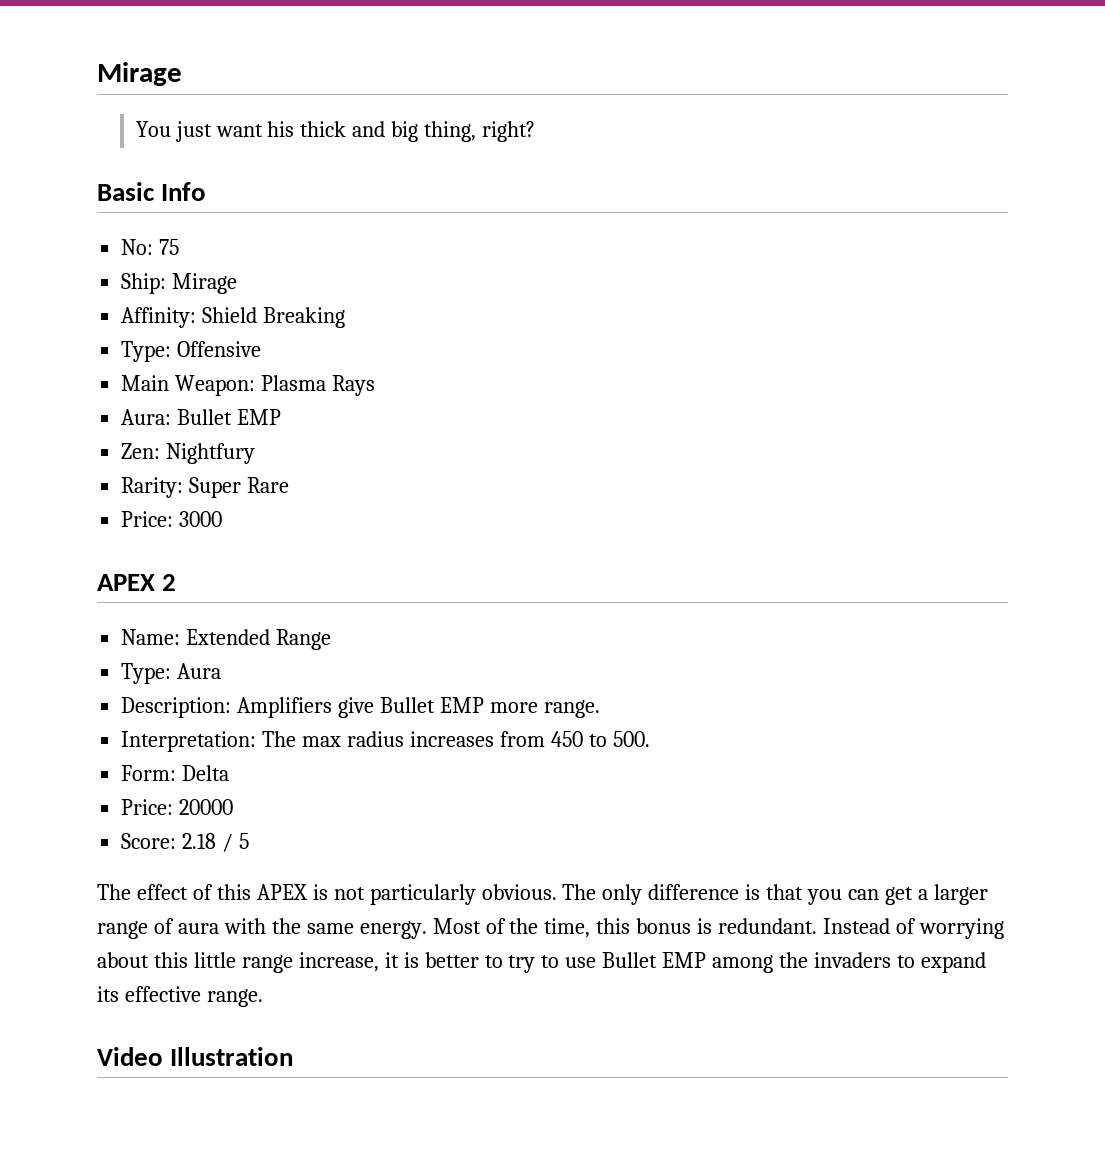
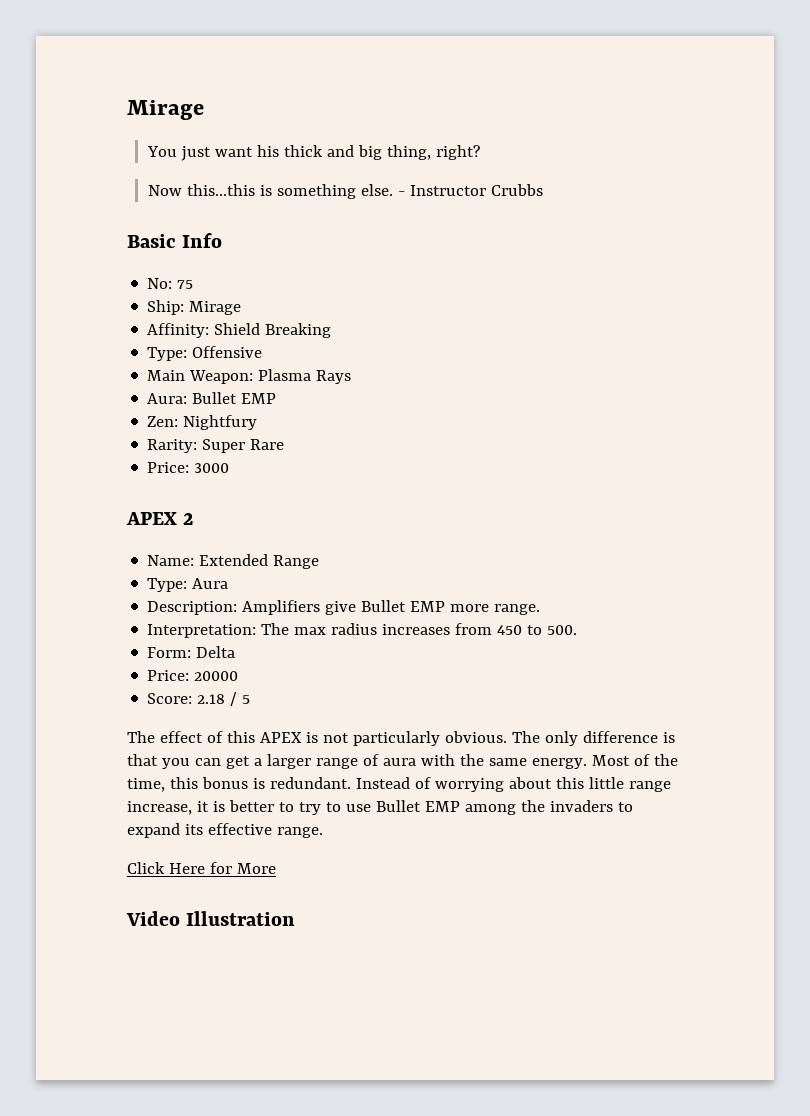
+ Now this...this is something else. - Instructor Crubbs
+ Click Here for More

